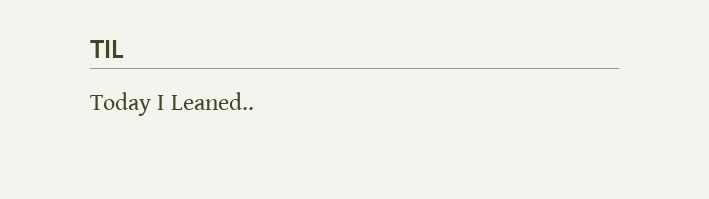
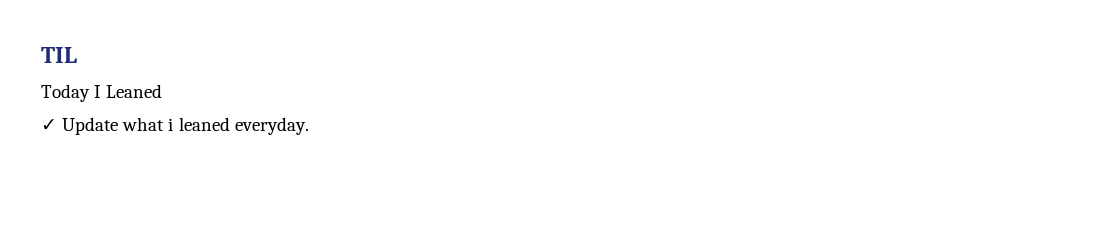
- Today I Leaned..
+ Today I Leaned
+ ✓ Update what i leaned everyday.

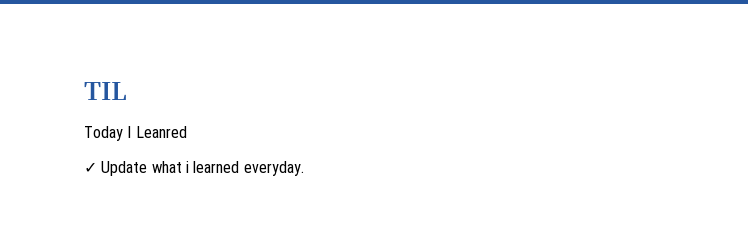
- Today I Leaned
+ Today I Leanred
- ✓ Update what i leaned everyday.
+ ✓ Update what i learned everyday.

